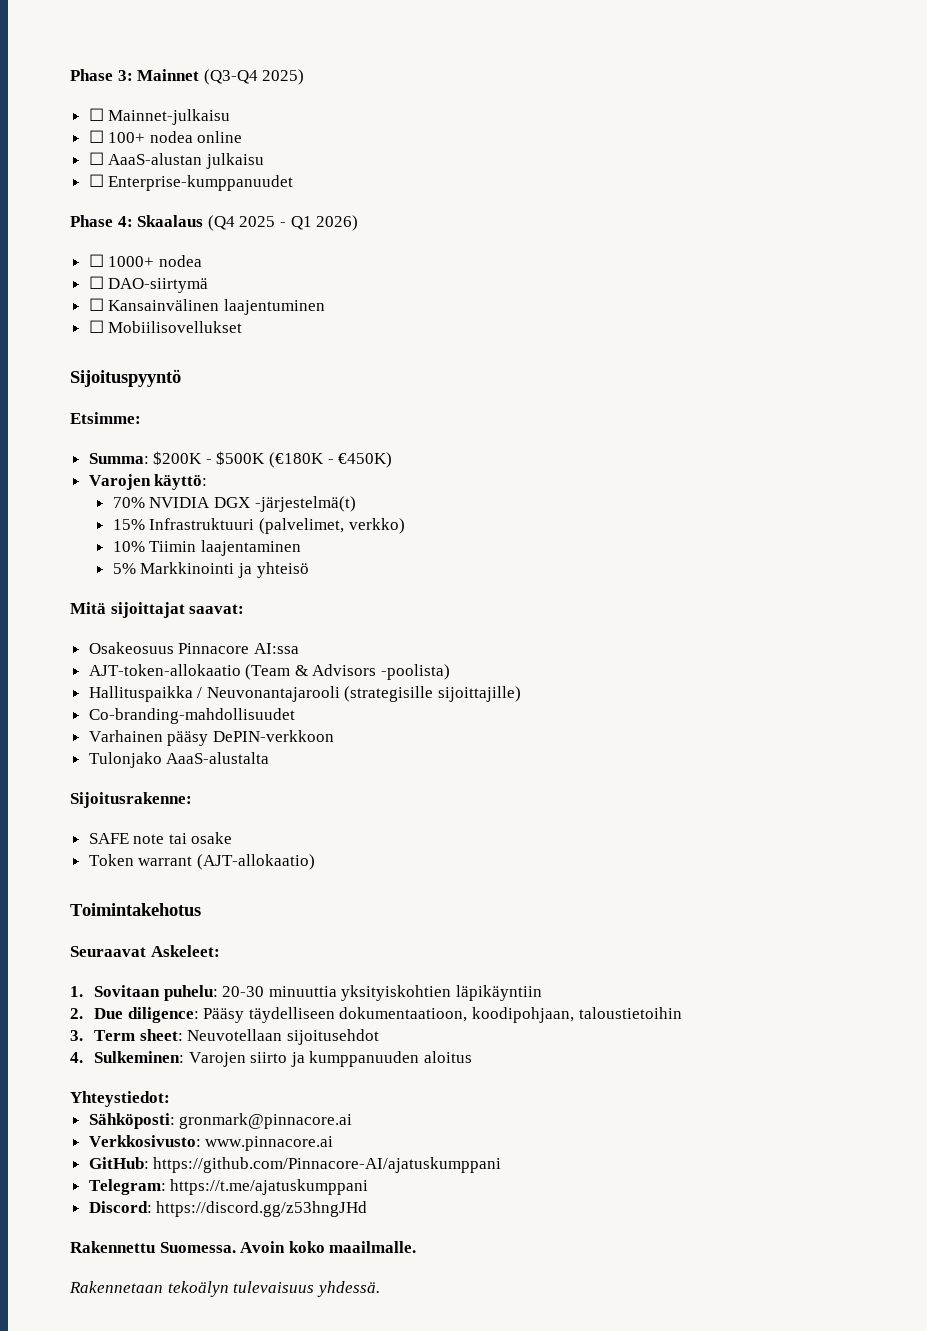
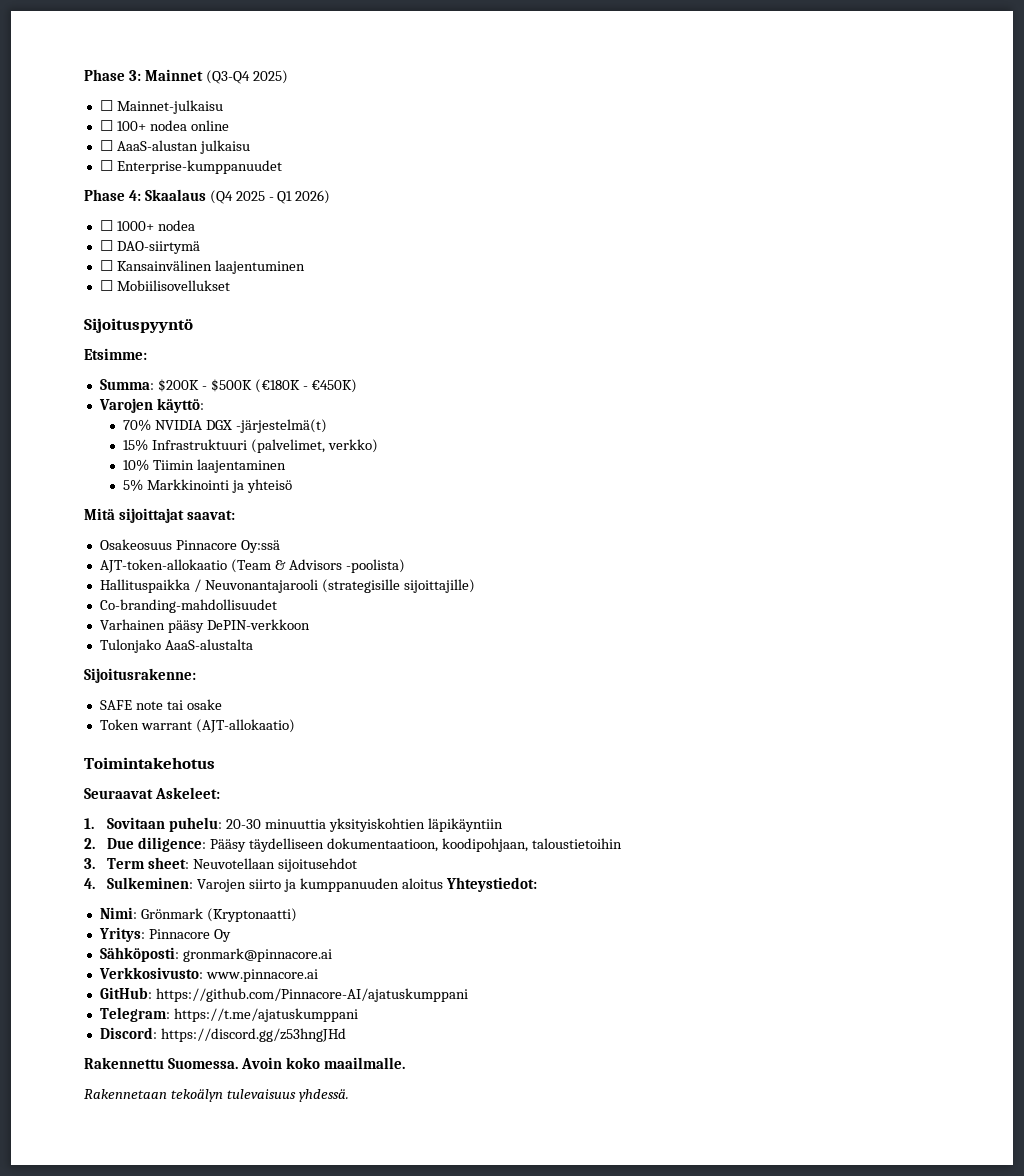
- Osakeosuus Pinnacore AI:ssa
+ Osakeosuus Pinnacore Oy:ssä
- 4. Sulkeminen: Varojen siirto ja kumppanuuden aloitus
- Yhteystiedot:
+ 4. Sulkeminen: Varojen siirto ja kumppanuuden aloitus Yhteystiedot:
+ Nimi: Grönmark (Kryptonaatti)
+ Yritys: Pinnacore Oy

